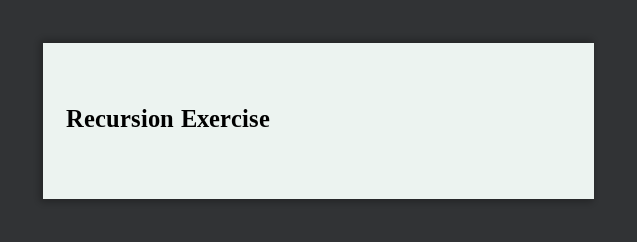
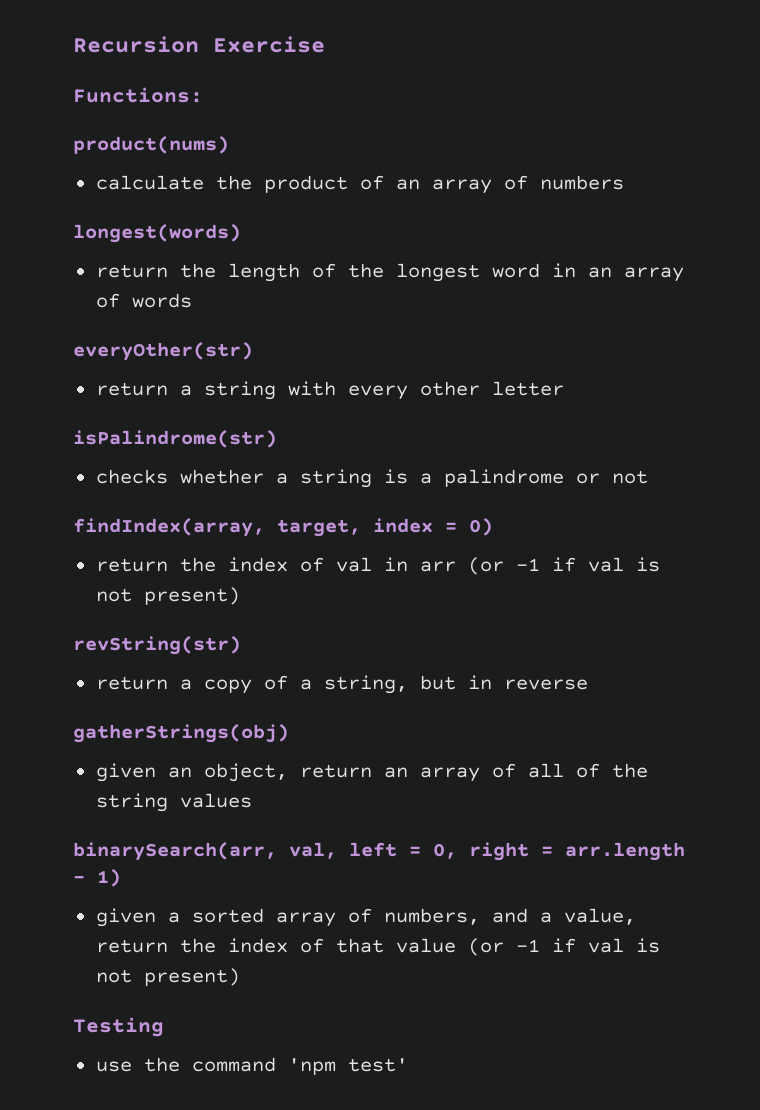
+ Functions:
+ product(nums)
+ calculate the product of an array of numbers
+ longest(words)
+ return the length of the longest word in an array of words
+ everyOther(str)
+ return a string with every other letter
+ isPalindrome(str)
+ checks whether a string is a palindrome or not
+ findIndex(array, target, index = 0)
+ return the index of val in arr (or -1 if val is not present)
+ revString(str)
+ return a copy of a string, but in reverse
+ gatherStrings(obj)
+ given an object, return an array of all of the string values
+ binarySearch(arr, val, left = 0, right = arr.length - 1)
+ given a sorted array of numbers, and a value, return the index of that value (or -1 if val is not present)
+ Testing
+ use the command 'npm test'

